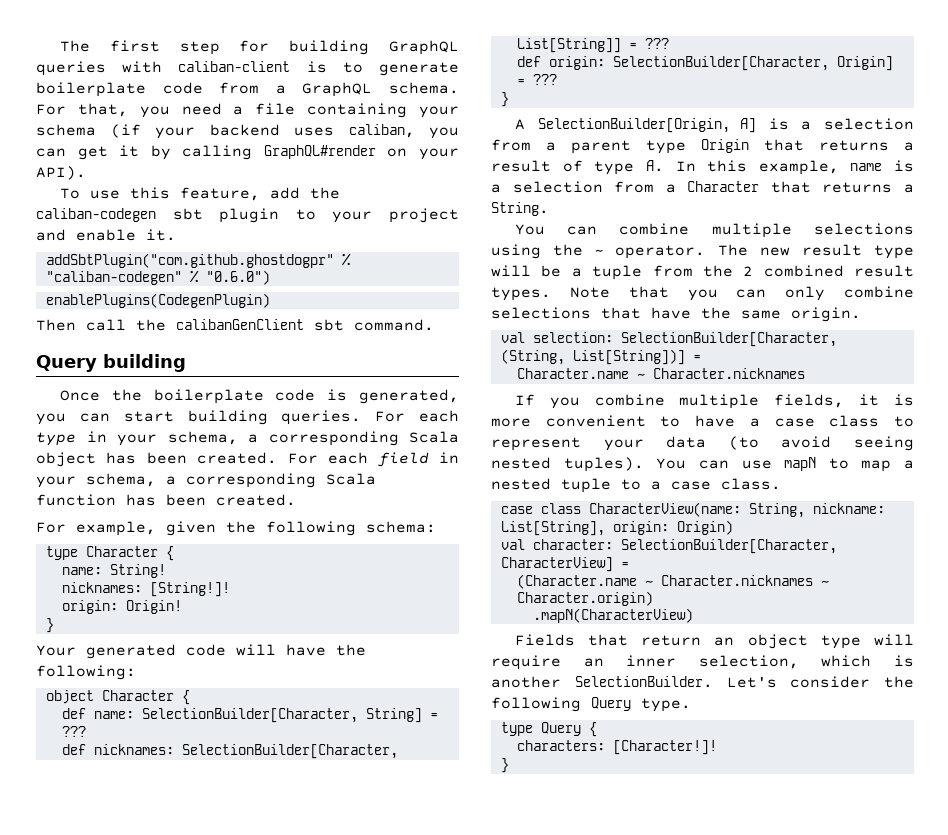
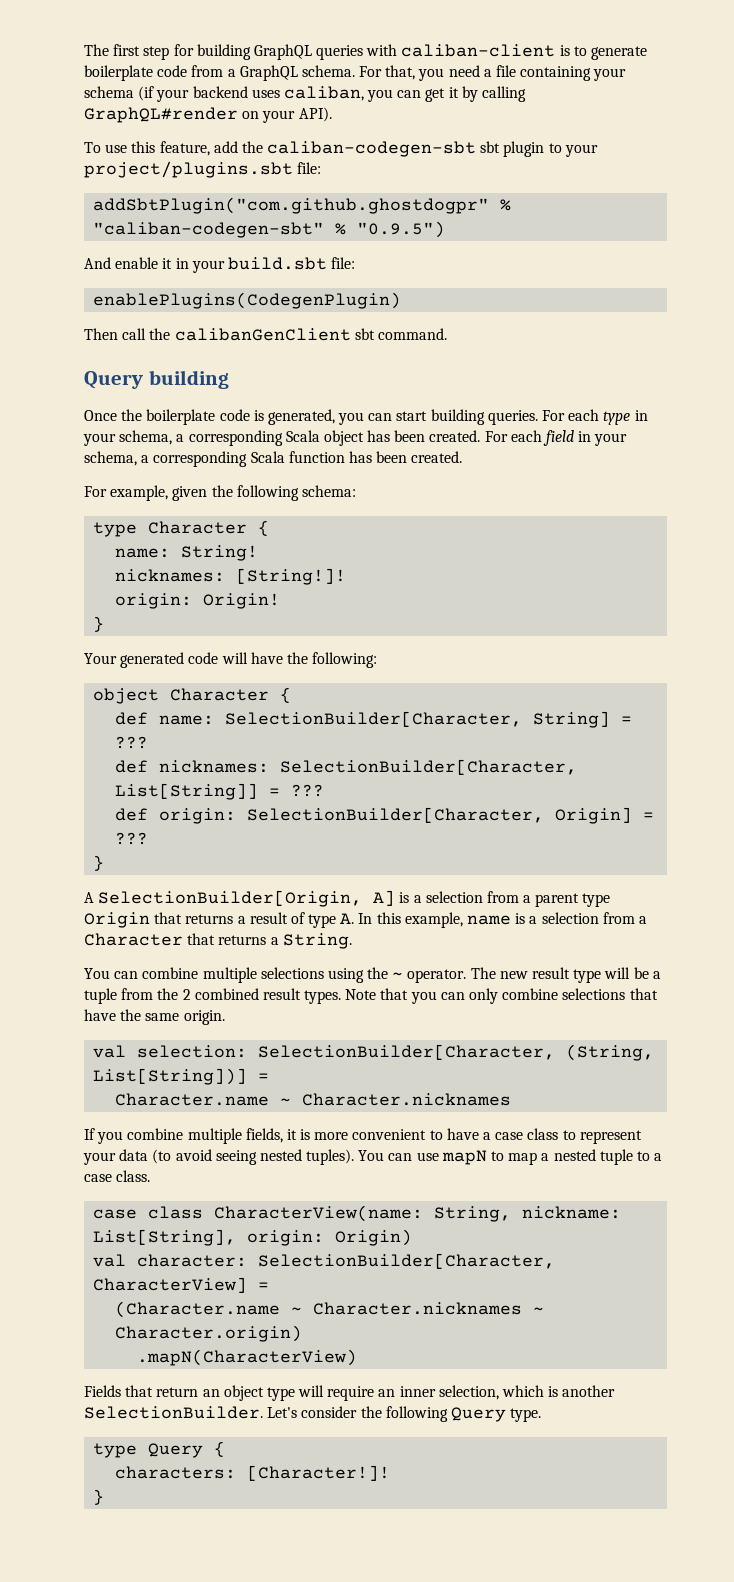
- To use this feature, add the caliban-codegen sbt plugin to your project and enable it.
- addSbtPlugin("com.github.ghostdogpr" % "caliban-codegen" % "0.6.0")
+ To use this feature, add the caliban-codegen-sbt sbt plugin to your project/plugins.sbt file:
+ addSbtPlugin("com.github.ghostdogpr" % "caliban-codegen-sbt" % "0.9.5")
+ And enable it in your build.sbt file:

